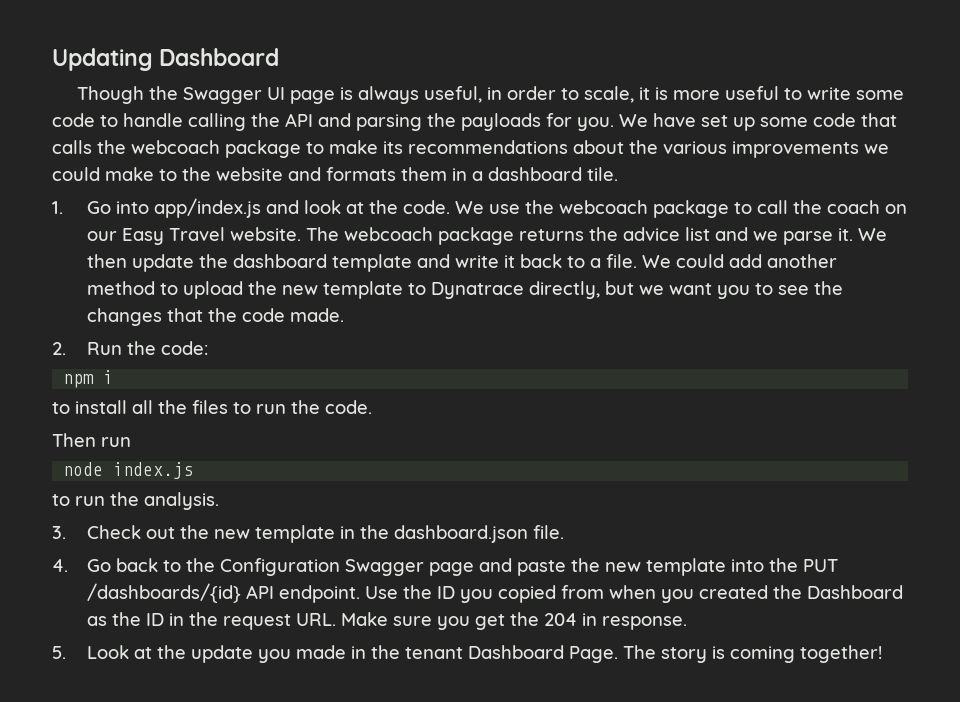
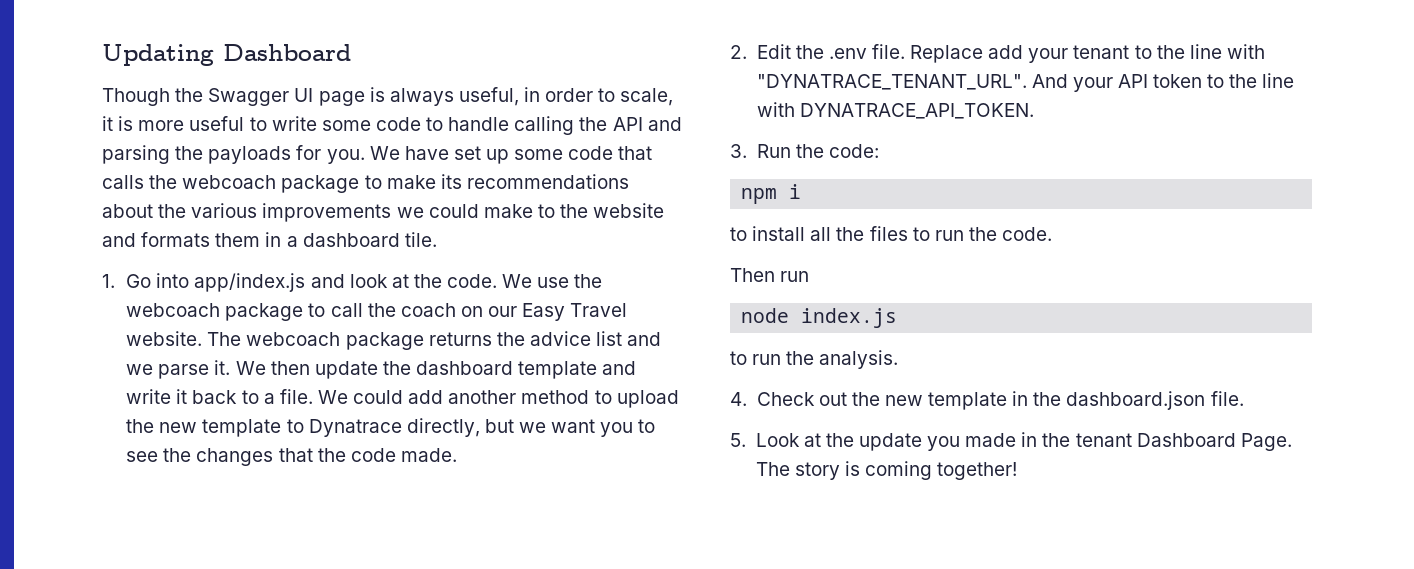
- 2. Run the code:
+ 2. Edit the .env file. Replace add your tenant to the line with "DYNATRACE_TENANT_URL". And your API token to the line with DYNATRACE_API_TOKEN.
+ 3. Run the code:
- 3. Check out the new template in the dashboard.json file.
+ 4. Check out the new template in the dashboard.json file.
- 4. Go back to the Configuration Swagger page and paste the new template into the PUT /dashboards/{id} API endpoint. Use the ID you copied from when you created the Dashboard as the ID in the request URL. Make sure you get the 204 in response.

